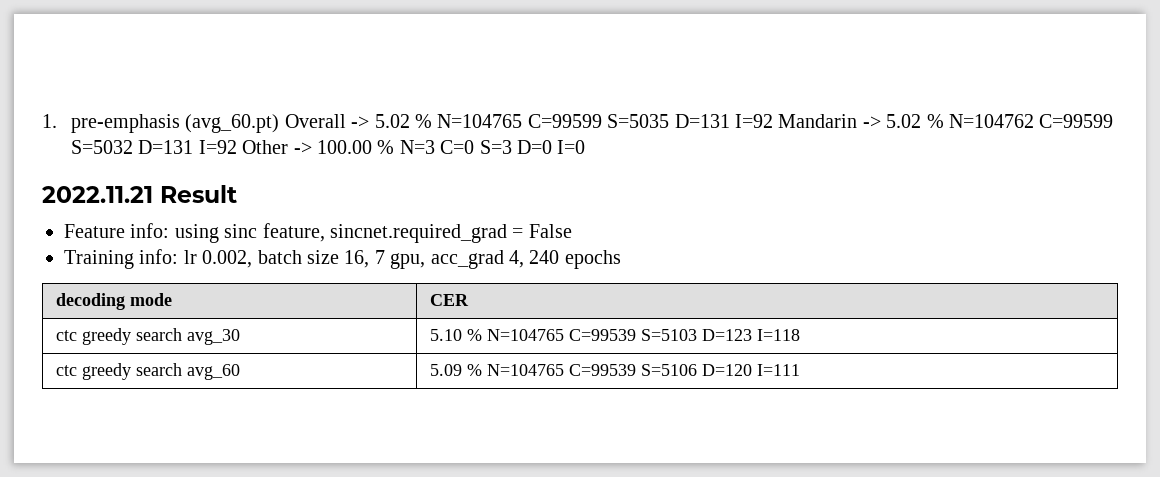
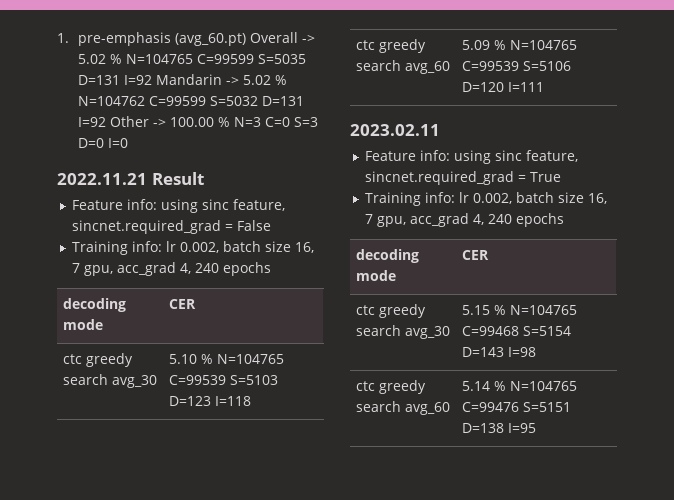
+ 2023.02.11
+ Feature info: using sinc feature, sincnet.required_grad = True
+ Training info: lr 0.002, batch size 16, 7 gpu, acc_grad 4, 240 epochs
+ decoding mode | CER
+ ctc greedy search avg_30 | 5.15 % N=104765 C=99468 S=5154 D=143 I=98
+ ctc greedy search avg_60 | 5.14 % N=104765 C=99476 S=5151 D=138 I=95

